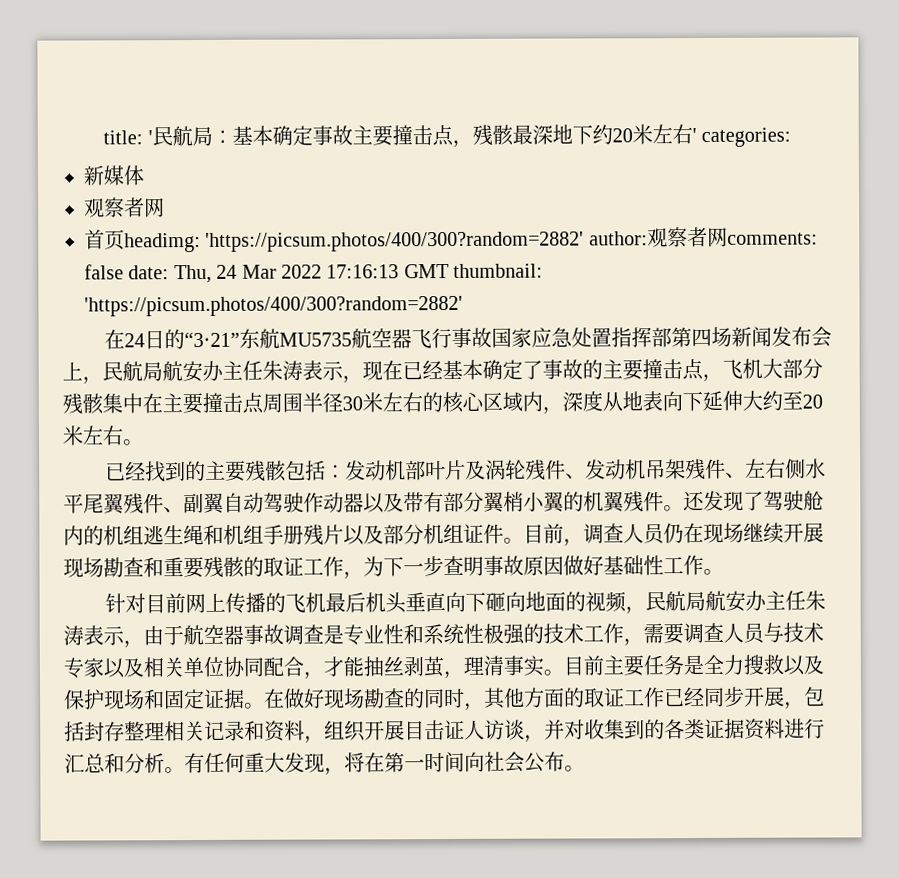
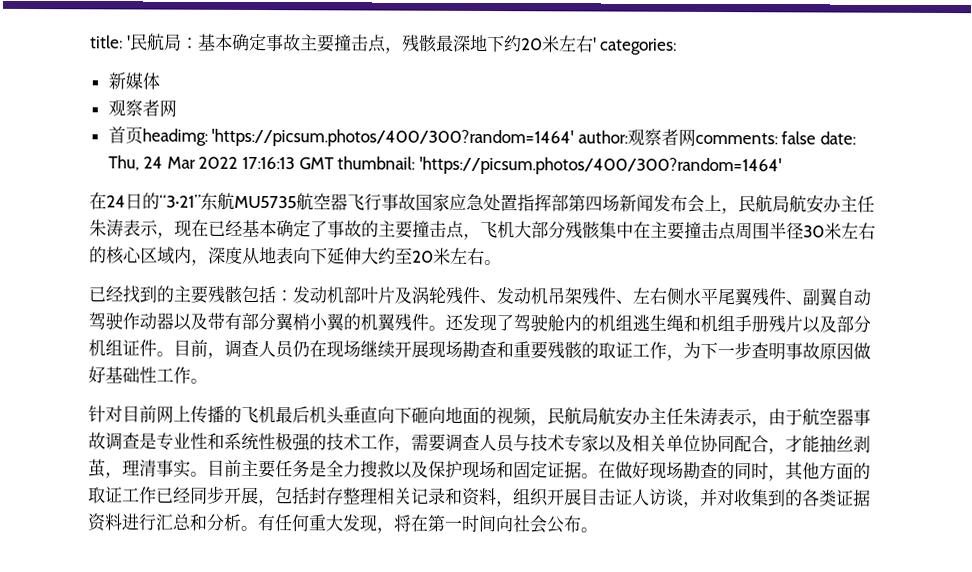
- 首页headimg: 'https://picsum.photos/400/300?random=2882' author:观察者网comments: false date: Thu, 24 Mar 2022 17:16:13 GMT thumbnail: 'https://picsum.photos/400/300?random=2882'
+ 首页headimg: 'https://picsum.photos/400/300?random=1464' author:观察者网comments: false date: Thu, 24 Mar 2022 17:16:13 GMT thumbnail: 'https://picsum.photos/400/300?random=1464'

